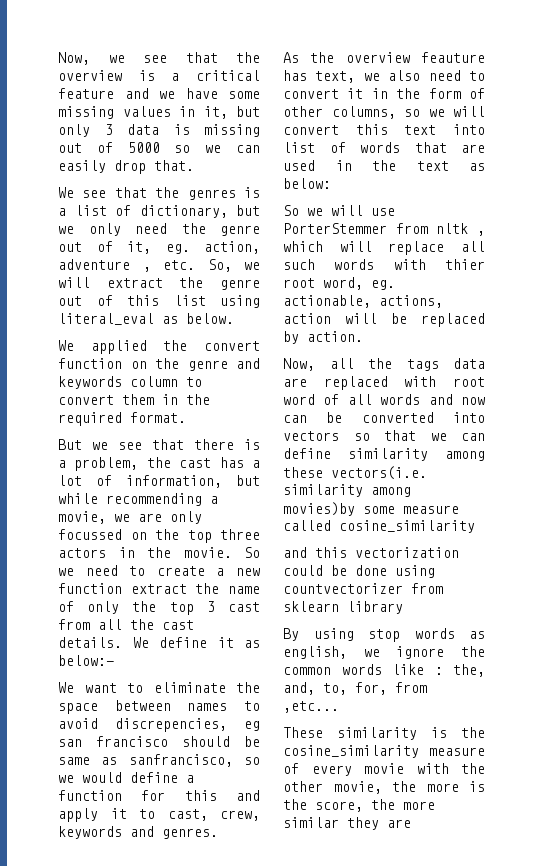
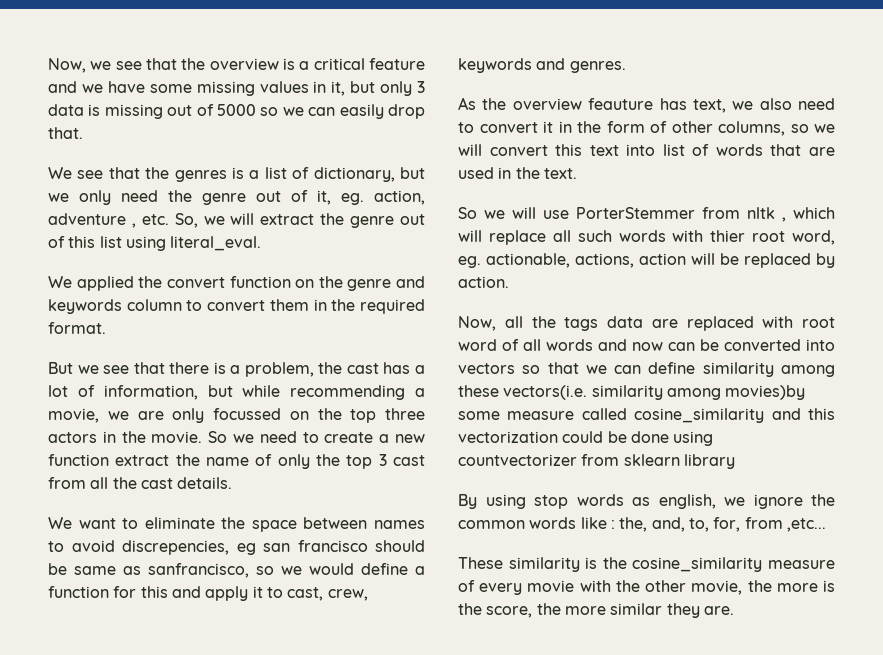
- We see that the genres is a list of dictionary, but we only need the genre out of it, eg. action, adventure , etc. So, we will extract the genre out of this list using literal_eval as below.
+ We see that the genres is a list of dictionary, but we only need the genre out of it, eg. action, adventure , etc. So, we will extract the genre out of this list using literal_eval.
- We define it as below:-
- As the overview feauture has text, we also need to convert it in the form of other columns, so we will convert this text into list of words that are used in the text as below:
+ As the overview feauture has text, we also need to convert it in the form of other columns, so we will convert this text into list of words that are used in the text.
- Now, all the tags data are replaced with root word of all words and now can be converted into vectors so that we can define similarity among these vectors(i.e. similarity among movies)by some measure called cosine_similarity
- and this vectorization could be done using countvectorizer from sklearn library
+ Now, all the tags data are replaced with root word of all words and now can be converted into vectors so that we can define similarity among these vectors(i.e. similarity among movies)by some measure called cosine_similarity and this vectorization could be done using countvectorizer from sklearn library
- These similarity is the cosine_similarity measure of every movie with the other movie, the more is the score, the more similar they are
+ These similarity is the cosine_similarity measure of every movie with the other movie, the more is the score, the more similar they are.

